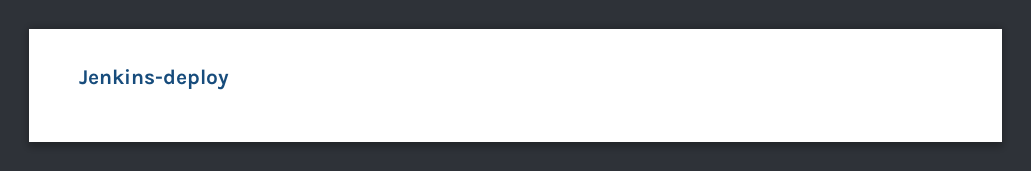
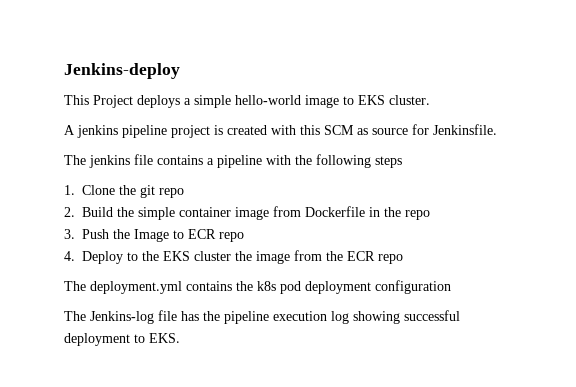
+ This Project deploys a simple hello-world image to EKS cluster.
+ A jenkins pipeline project is created with this SCM as source for Jenkinsfile.
+ The jenkins file contains a pipeline with the following steps
+ 1. Clone the git repo
+ 2. Build the simple container image from Dockerfile in the repo
+ 3. Push the Image to ECR repo
+ 4. Deploy to the EKS cluster the image from the ECR repo
+ The deployment.yml contains the k8s pod deployment configuration
+ The Jenkins-log file has the pipeline execution log showing successful deployment to EKS.

